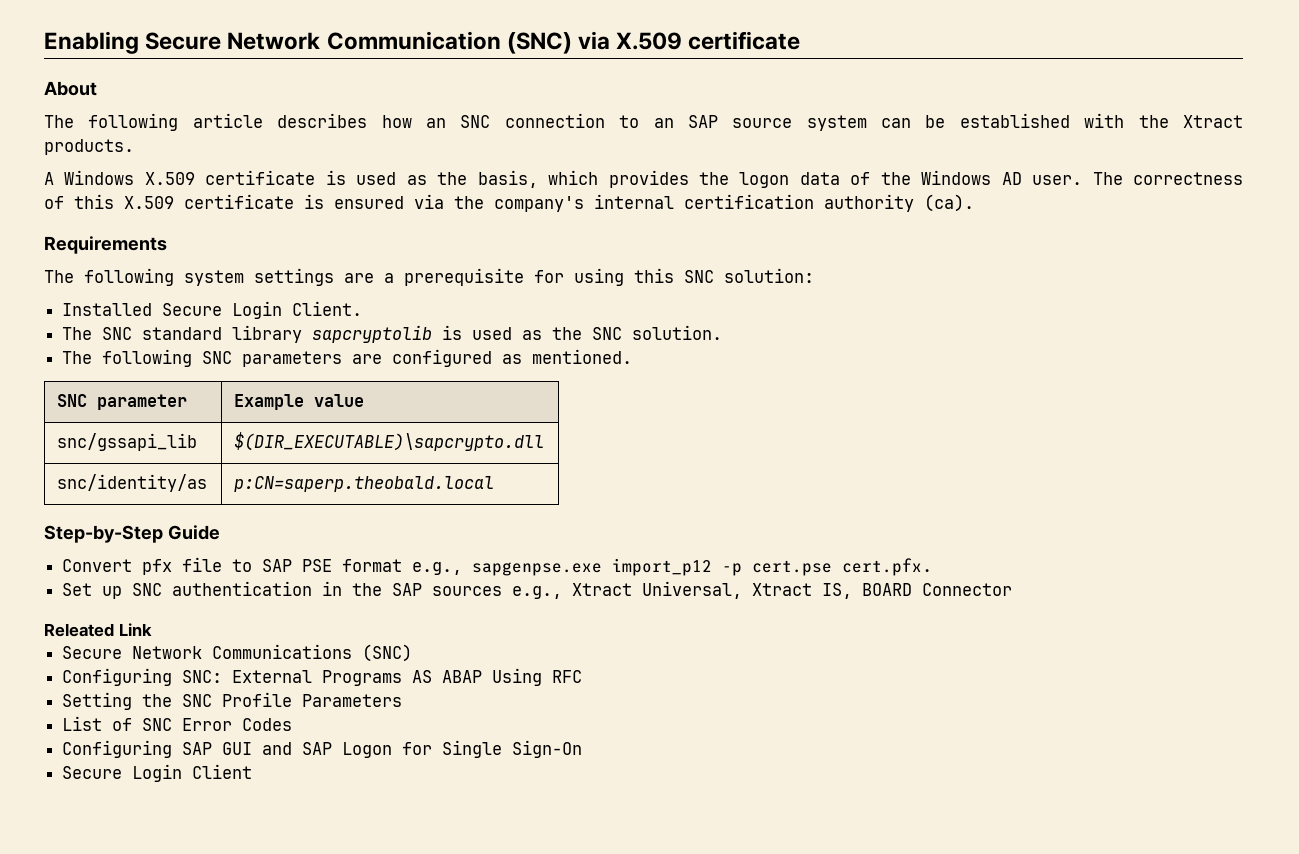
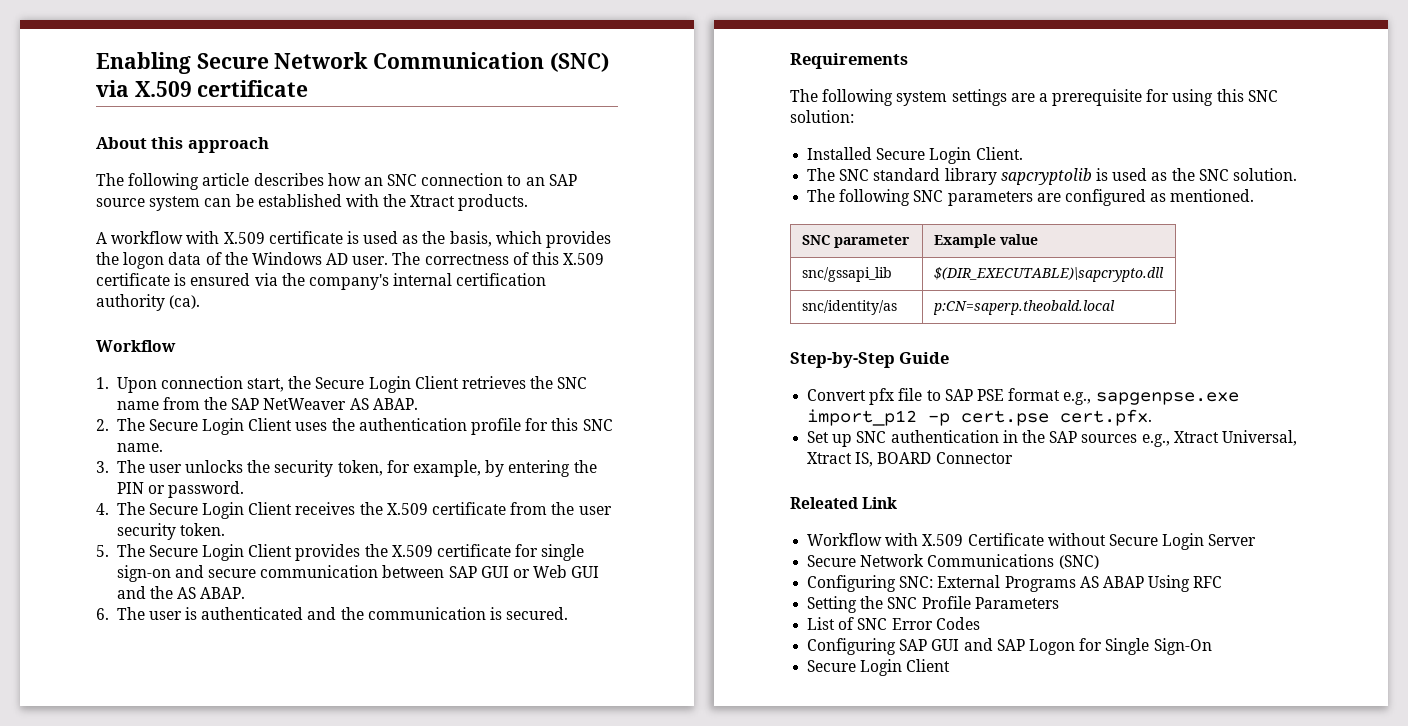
- About
+ About this approach
- A Windows X.509 certificate is used as the basis, which provides the logon data of the Windows AD user.
+ A workflow with X.509 certificate is used as the basis, which provides the logon data of the Windows AD user.
  The correctness of this X.509 certificate is ensured via the company's internal certification authority (ca).
+ Workflow
+ 1. Upon connection start, the Secure Login Client retrieves the SNC name from the SAP NetWeaver AS ABAP.
+ 2. The Secure Login Client uses the authentication profile for this SNC name.
+ 3. The user unlocks the security token, for example, by entering the PIN or password.
+ 4. The Secure Login Client receives the X.509 certificate from the user security token.
+ 5. The Secure Login Client provides the X.509 certificate for single sign-on and secure communication between SAP GUI or Web GUI and the AS ABAP.
+ 6. The user is authenticated and the communication is secured.
+ Workflow with X.509 Certificate without Secure Login Server

